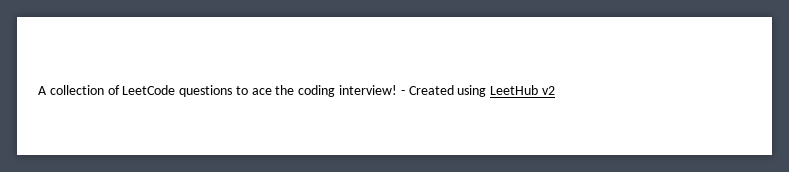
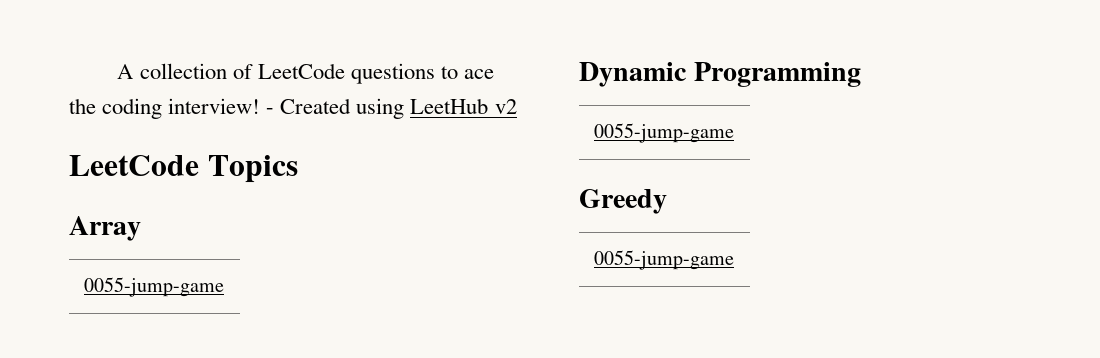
+ LeetCode Topics
+ Array
+ 0055-jump-game
+ Dynamic Programming
+ 0055-jump-game
+ Greedy
+ 0055-jump-game

